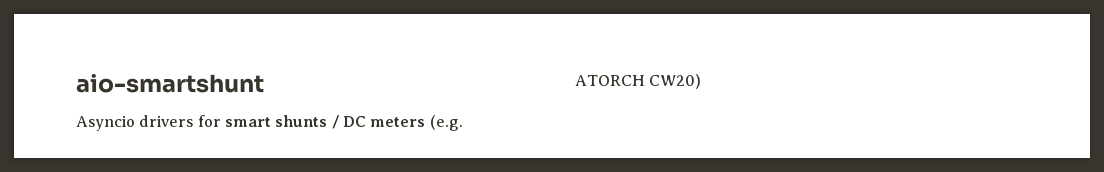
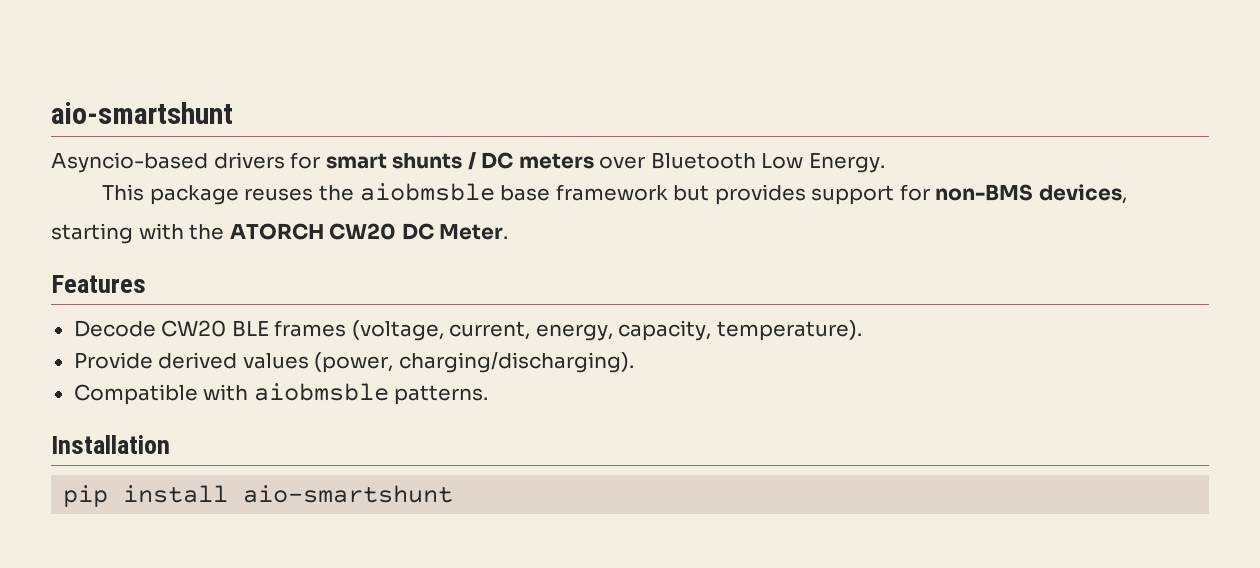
- Asyncio drivers for smart shunts / DC meters (e.g. ATORCH CW20)
+ Asyncio-based drivers for smart shunts / DC meters over Bluetooth Low Energy.
+ This package reuses the aiobmsble base framework but provides support for non-BMS devices,
+ starting with the ATORCH CW20 DC Meter.
+ Features
+ Decode CW20 BLE frames (voltage, current, energy, capacity, temperature).
+ Provide derived values (power, charging/discharging).
+ Compatible with aiobmsble patterns.
+ Installation
+ pip install aio-smartshunt

